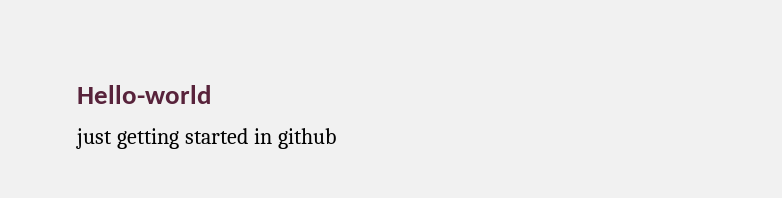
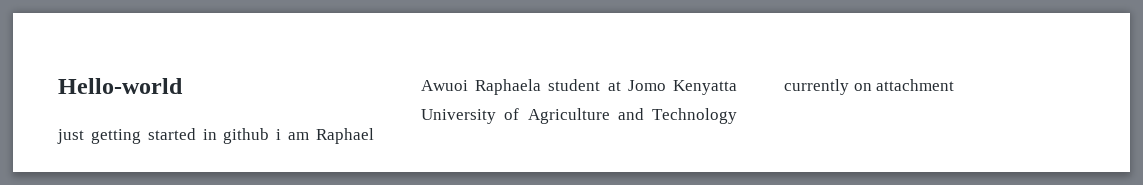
- just getting started in github
+ just getting started in github i am Raphael Awuoi Raphaela student at Jomo Kenyatta University of Agriculture and Technology currently on attachment

